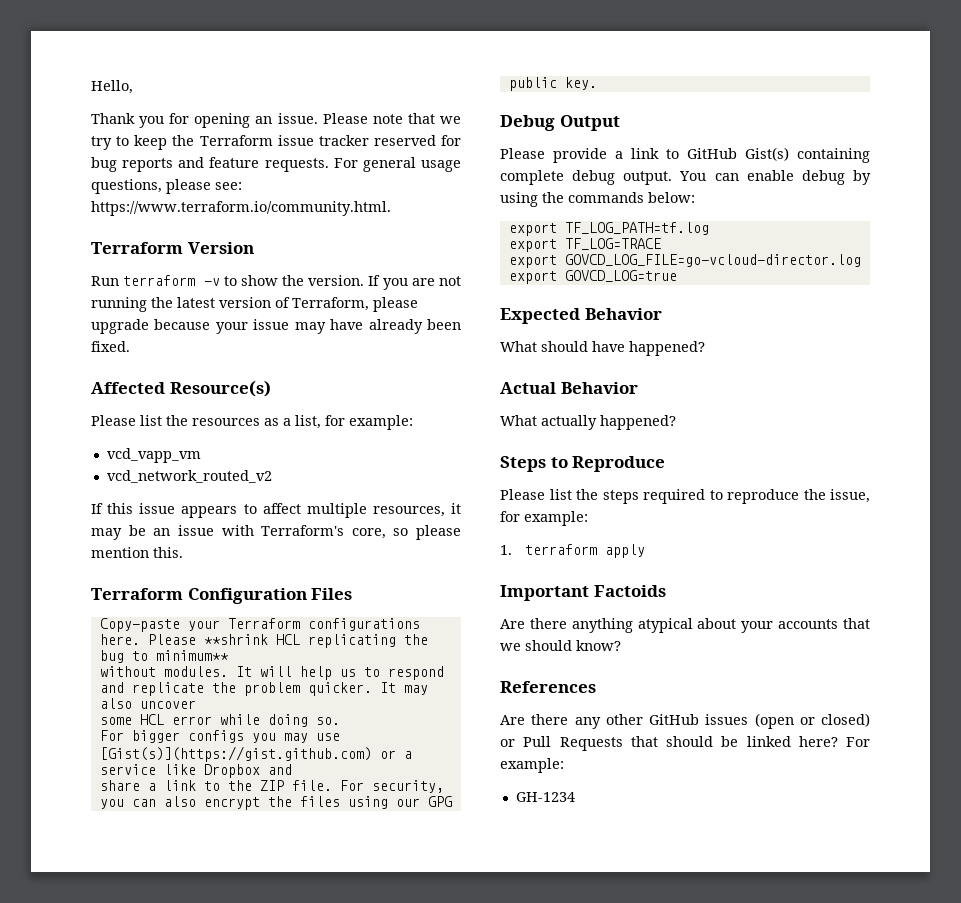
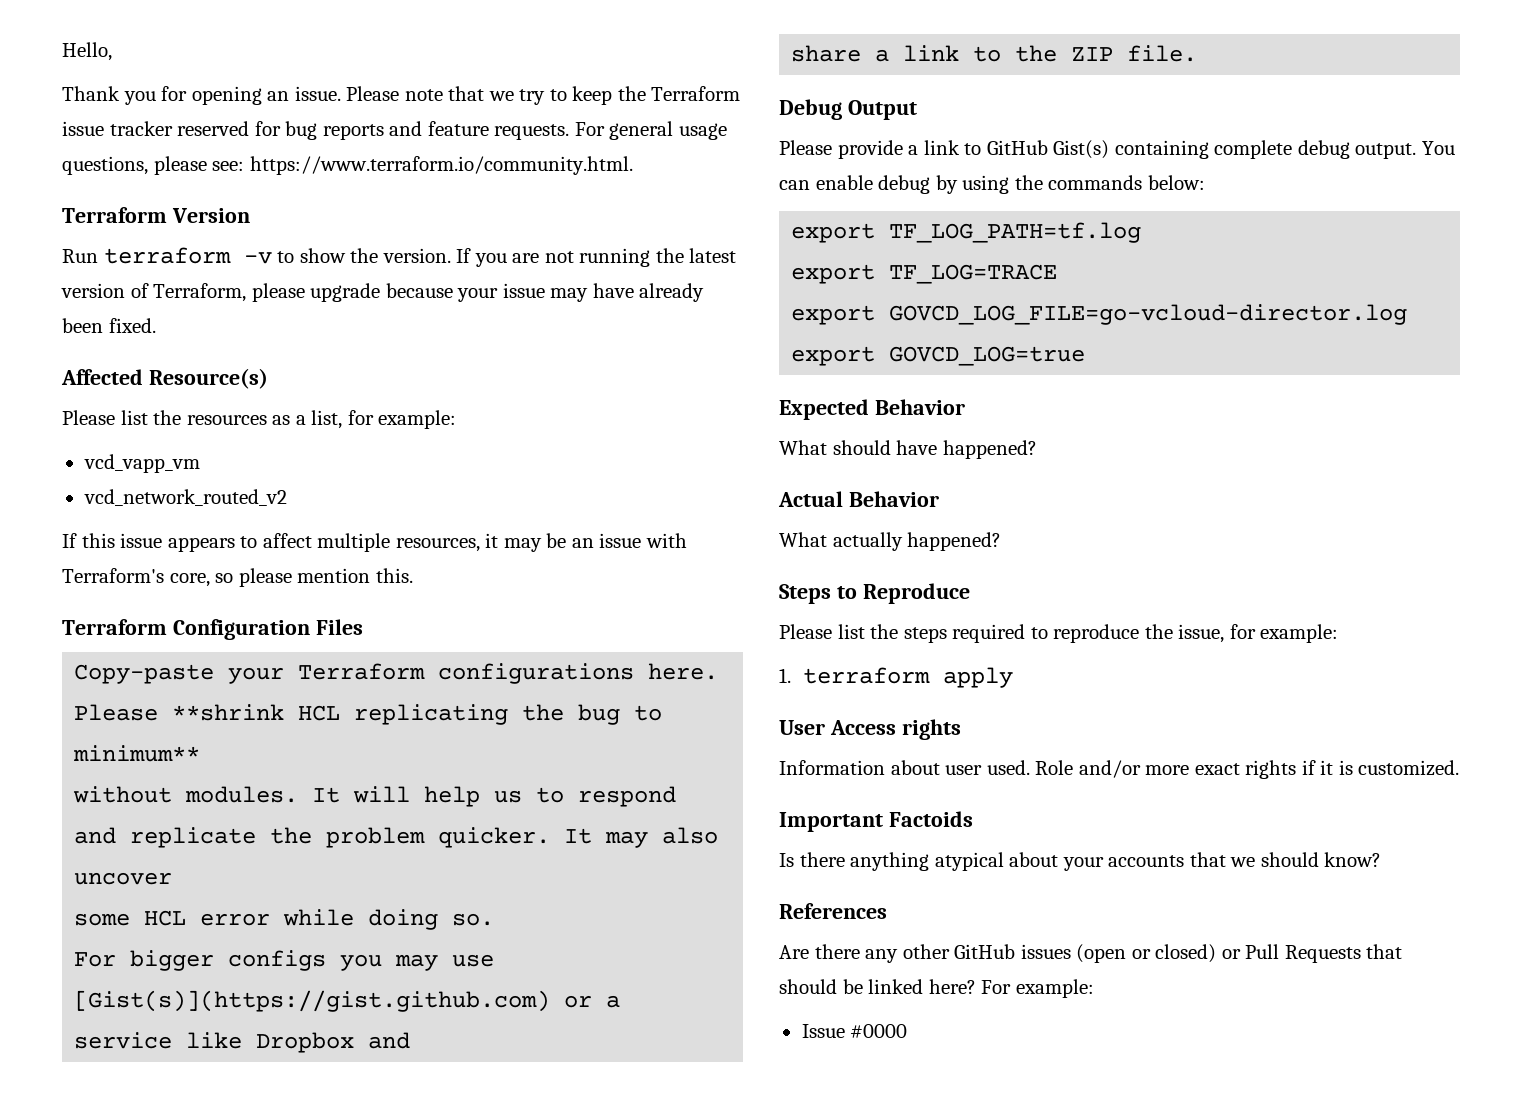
- For security, you can also encrypt the files using our GPG public key.
+ User Access rights
+ Information about user used. Role and/or more exact rights if it is customized.
- Are there anything atypical about your accounts that we should know?
+ Is there anything atypical about your accounts that we should know?
- GH-1234
+ Issue #0000

